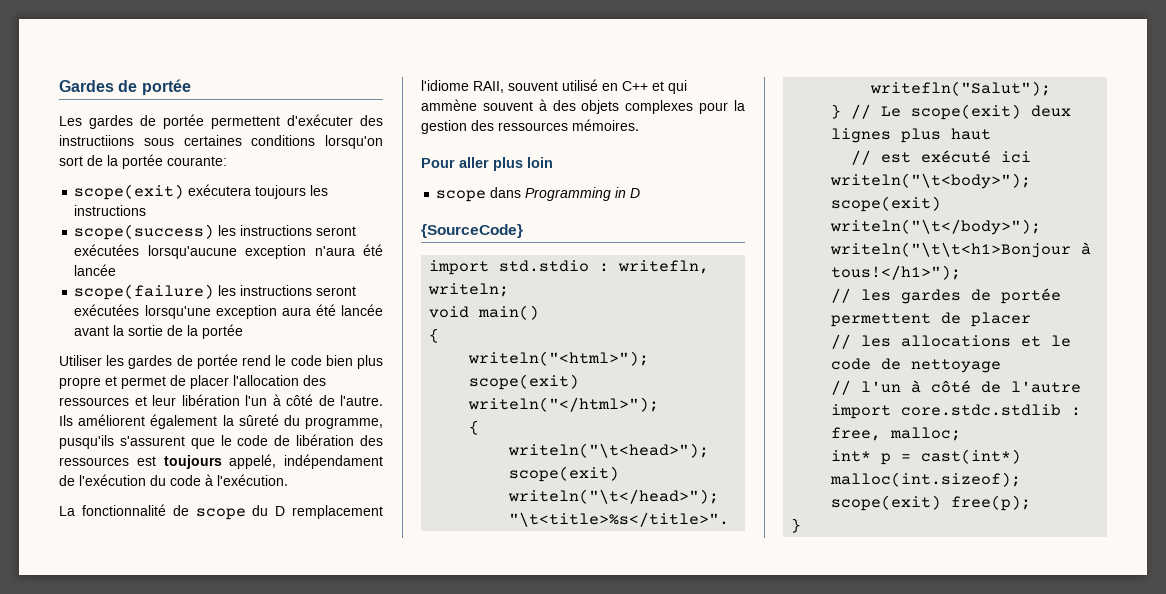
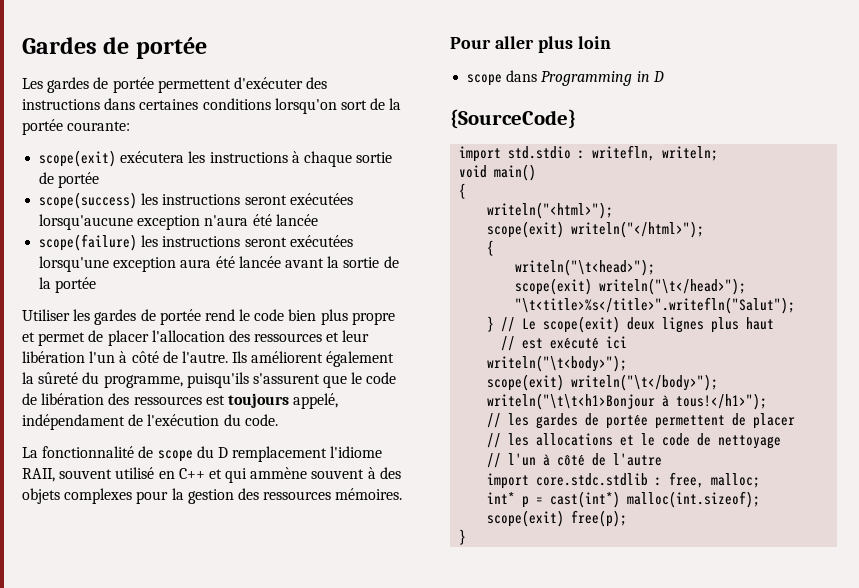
- Les gardes de portée permettent d'exécuter des instructiions sous certaines conditions lorsqu'on sort de la portée courante:
+ Les gardes de portée permettent d'exécuter des instructions dans certaines conditions lorsqu'on sort de la portée courante:
- scope(exit) exécutera toujours les instructions
+ scope(exit) exécutera les instructions à chaque sortie de portée
- Ils améliorent également la sûreté du programme, pusqu'ils s'assurent que le code de libération des ressources est toujours appelé, indépendament de l'exécution du code à l'exécution.
+ Ils améliorent également la sûreté du programme, puisqu'ils s'assurent que le code de libération des ressources est toujours appelé, indépendament de l'exécution du code.

